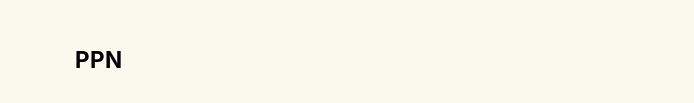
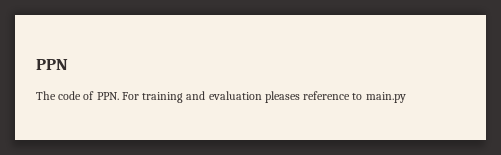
+ The code of PPN. For training and evaluation pleases reference to main.py

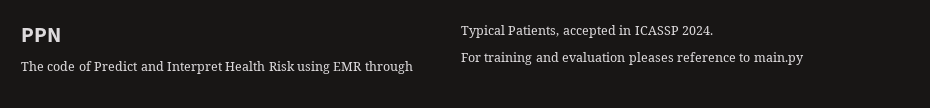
- The code of PPN. For training and evaluation pleases reference to main.py
+ The code of Predict and Interpret Health Risk using EMR through Typical Patients, accepted in ICASSP 2024.
+ For training and evaluation pleases reference to main.py

